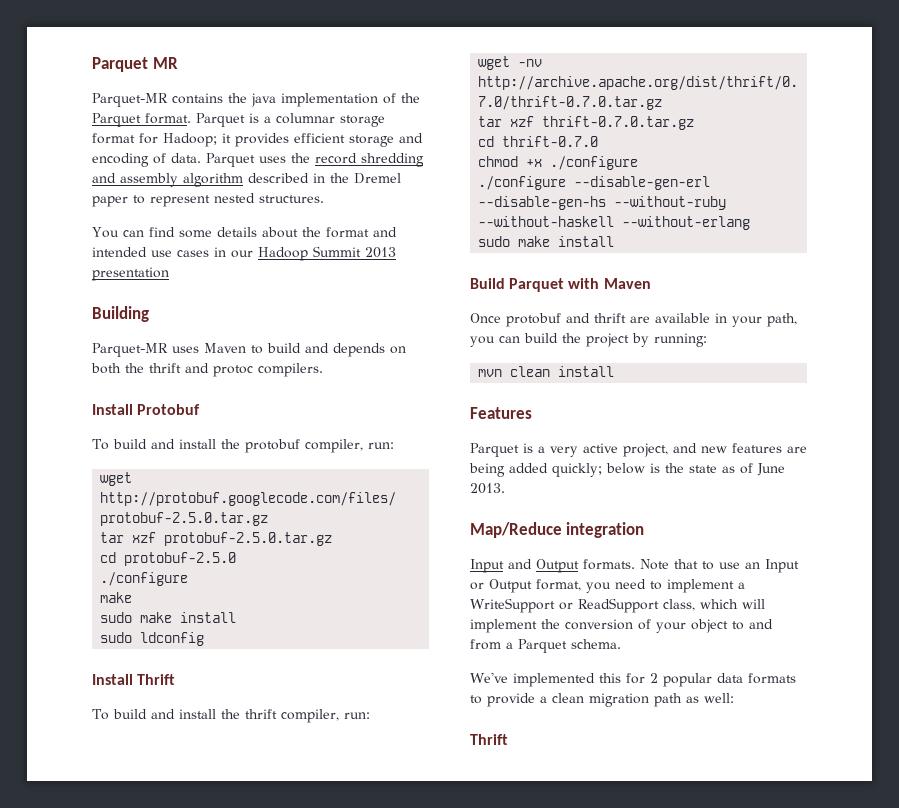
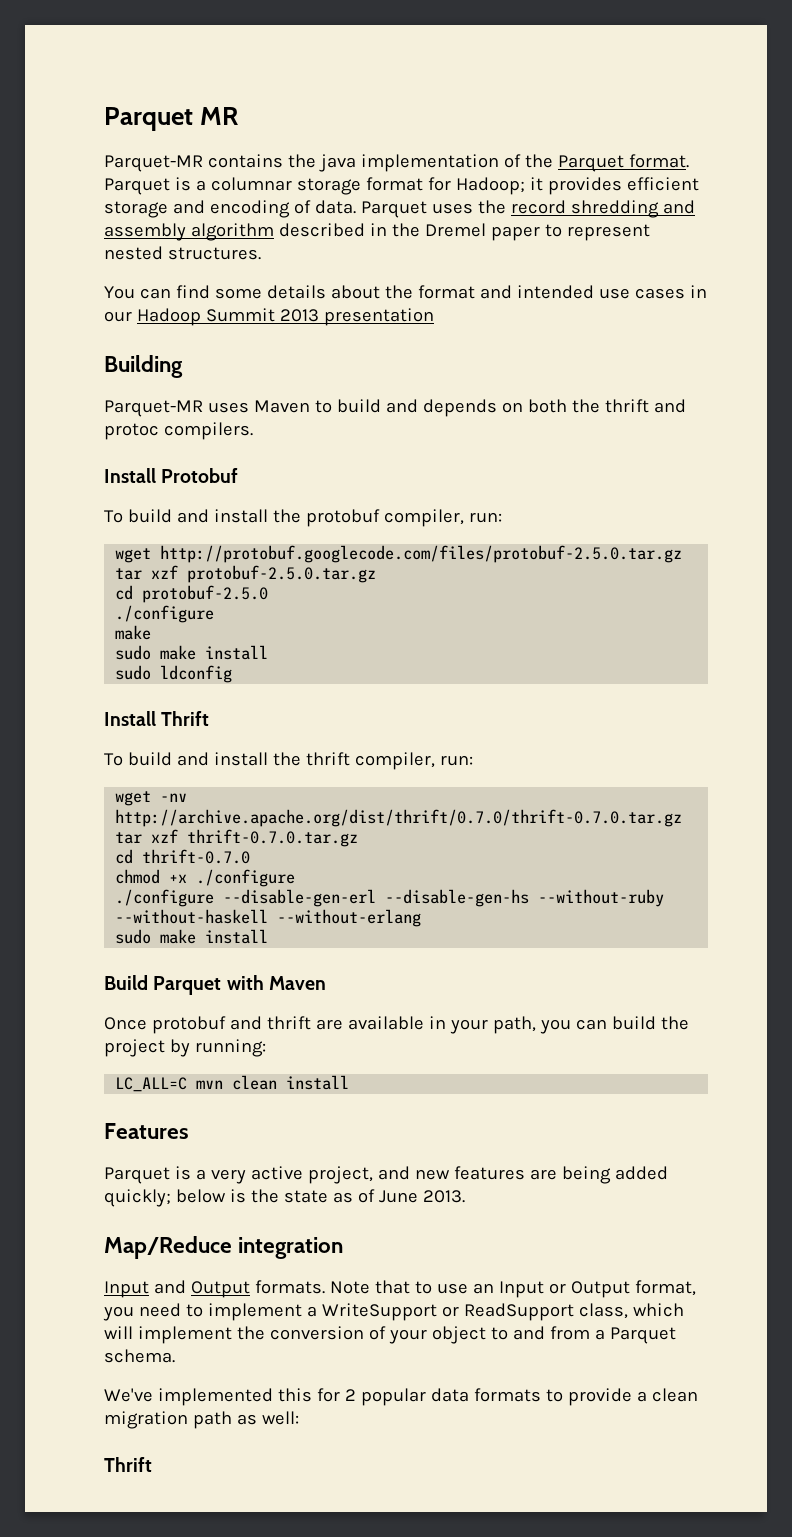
- mvn clean install
+ LC_ALL=C mvn clean install

